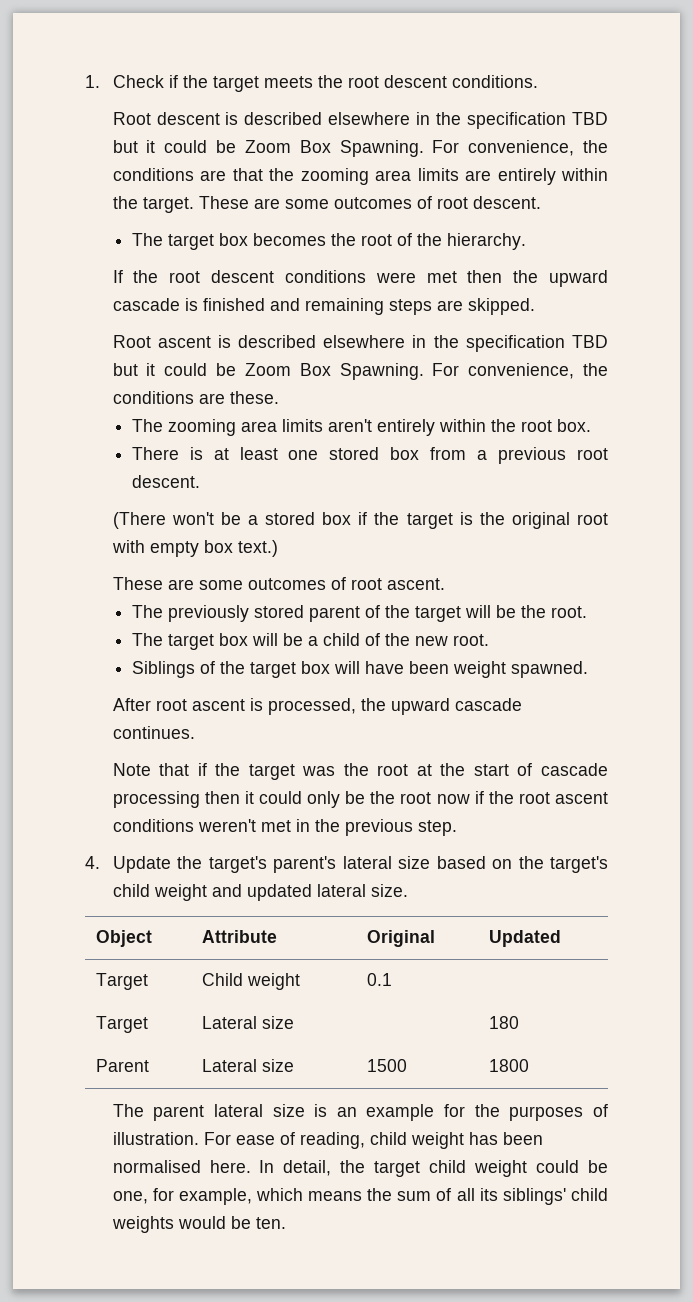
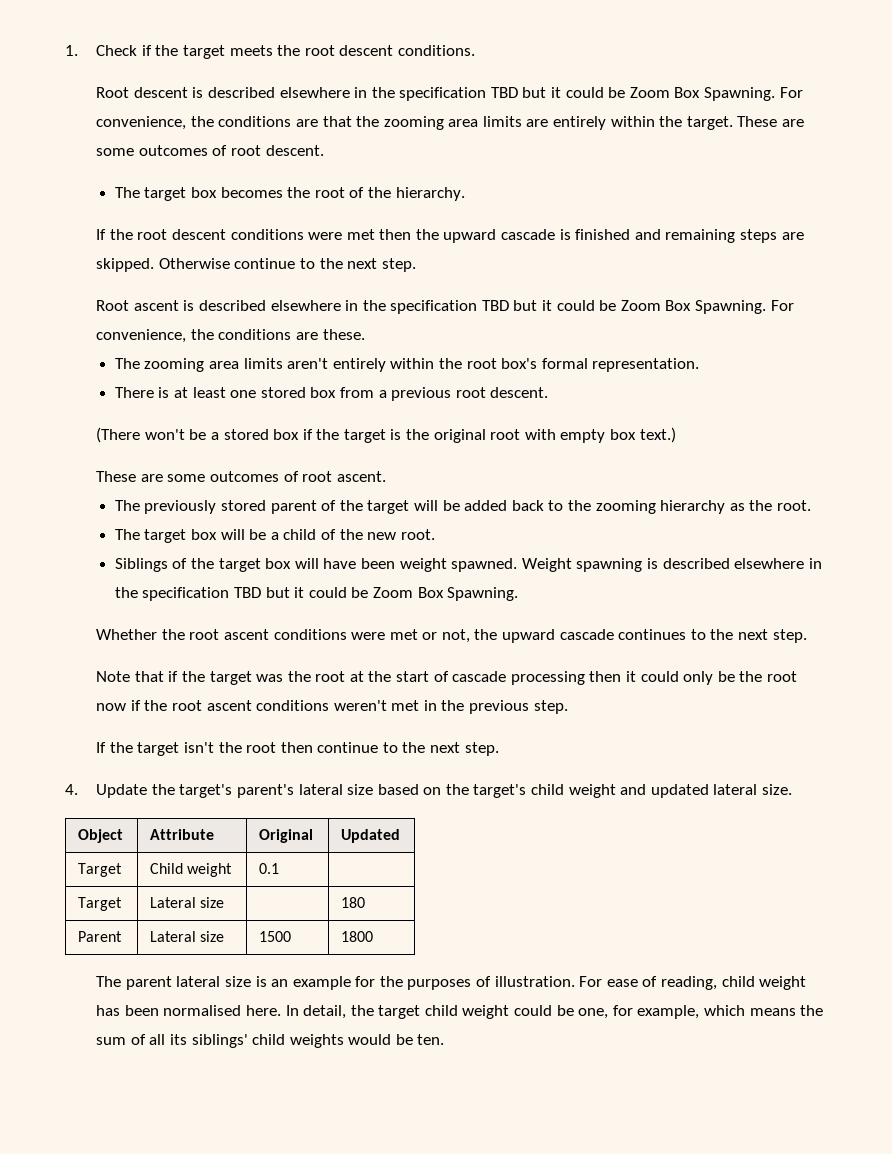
+ Otherwise continue to the next step.
- The zooming area limits aren't entirely within the root box.
+ The zooming area limits aren't entirely within the root box's formal representation.
- The previously stored parent of the target will be the root.
+ The previously stored parent of the target will be added back to the zooming hierarchy as the root.
- Siblings of the target box will have been weight spawned.
- After root ascent is processed, the upward cascade continues.
+ Siblings of the target box will have been weight spawned. Weight spawning is described elsewhere in the specification TBD but it could be Zoom Box Spawning.
+ Whether the root ascent conditions were met or not, the upward cascade continues to the next step.
+ If the target isn't the root then continue to the next step.

